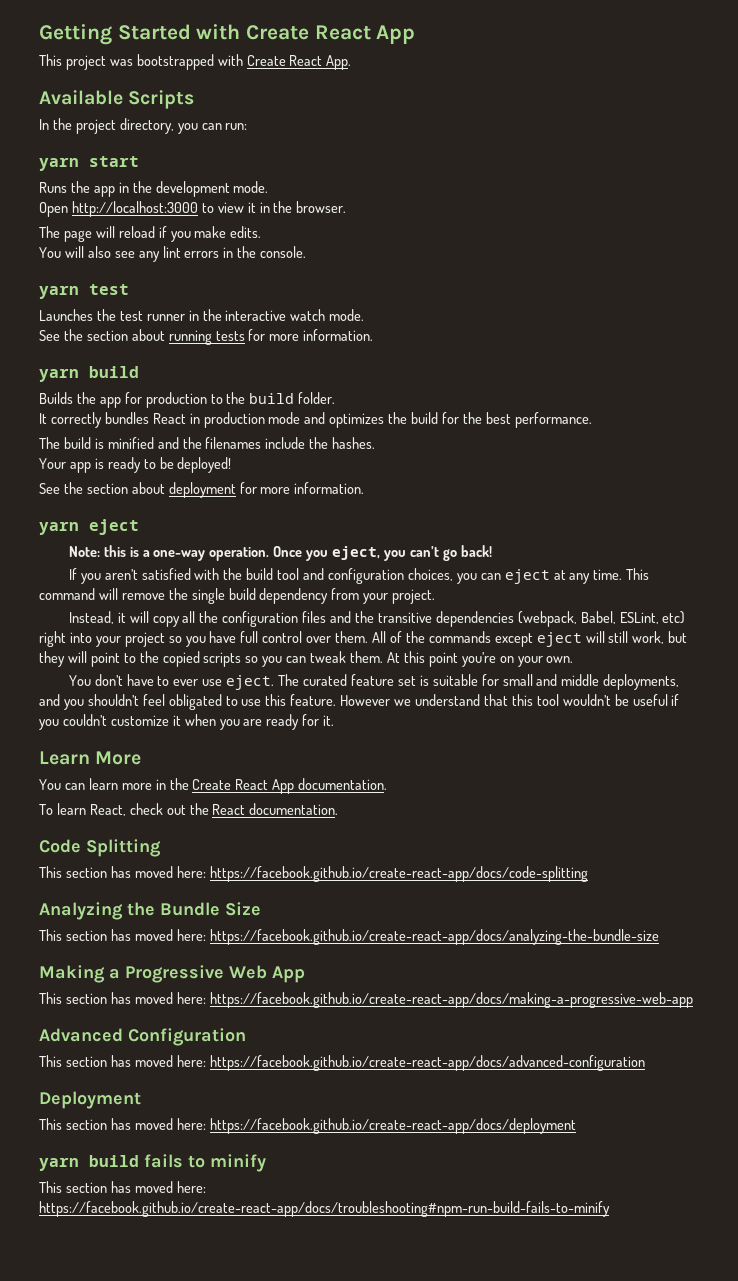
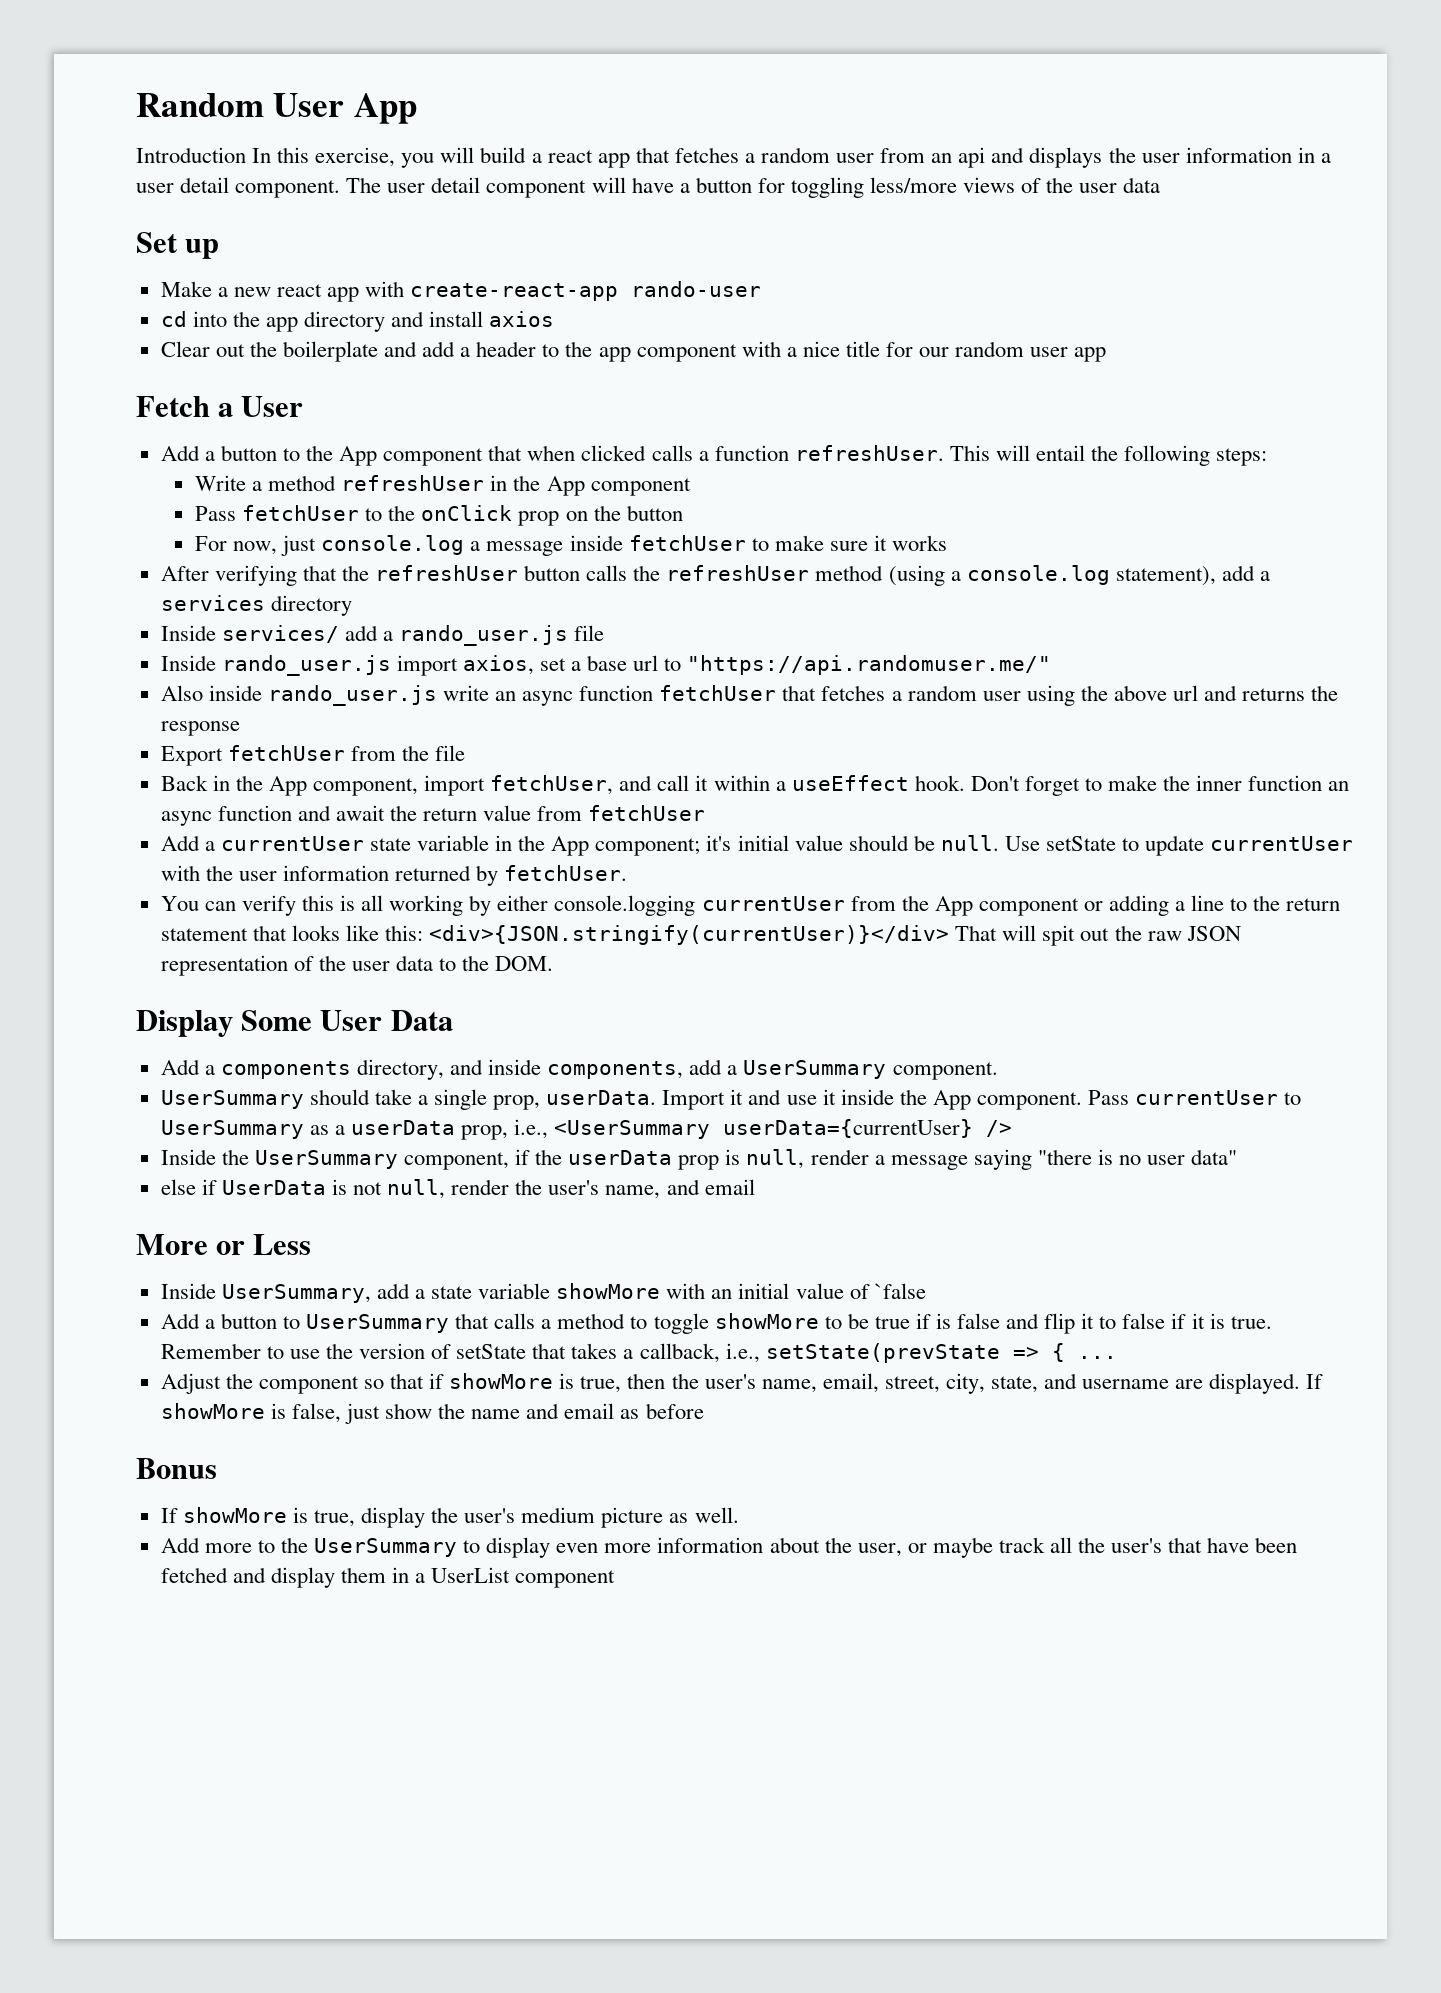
- Getting Started with Create React App
- This project was bootstrapped with Create React App.
- Available Scripts
- In the project directory, you can run:
- yarn start
- Runs the app in the development mode.
- Open http://localhost:3000 to view it in the browser.
- The page will reload if you make edits.
- You will also see any lint errors in the console.
- yarn test
- Launches the test runner in the interactive watch mode.
- See the section about running tests for more information.
- yarn build
- Builds the app for production to the build folder.
- It correctly bundles React in production mode and optimizes the build for the best performance.
- The build is minified and the filenames include the hashes.
- Your app is ready to be deployed!
- See the section about deployment for more information.
- yarn eject
- Note: this is a one-way operation. Once you eject, you can’t go back!
- If you aren’t satisfied with the build tool and configuration choices, you can eject at any time. This command will remove the single build dependency from your project.
- Instead, it will copy all the configuration files and the transitive dependencies (webpack, Babel, ESLint, etc) right into your project so you have full control over them. All of the commands except eject will still work, but they will point to the copied scripts so you can tweak them. At this point you’re on your own.
- You don’t have to ever use eject. The curated feature set is suitable for small and middle deployments, and you shouldn’t feel obligated to use this feature. However we understand that this tool wouldn’t be useful if you couldn’t customize it when you are ready for it.
- Learn More
- You can learn more in the Create React App documentation.
- To learn React, check out the React documentation.
- Code Splitting
- This section has moved here: https://facebook.github.io/create-react-app/docs/code-splitting
- Analyzing the Bundle Size
- This section has moved here: https://facebook.github.io/create-react-app/docs/analyzing-the-bundle-size
- Making a Progressive Web App
- This section has moved here: https://facebook.github.io/create-react-app/docs/making-a-progressive-web-app
- Advanced Configuration
- This section has moved here: https://facebook.github.io/create-react-app/docs/advanced-configuration
- Deployment
- This section has moved here: https://facebook.github.io/create-react-app/docs/deployment
- yarn build fails to minify
- This section has moved here: https://facebook.github.io/create-react-app/docs/troubleshooting#npm-run-build-fails-to-minify
+ Random User App
+ Introduction In this exercise, you will build a react app that fetches a random user from an api and displays the user information in a user detail component. The user detail component will have a button for toggling less/more views of the user data
+ Set up
+ Make a new react app with create-react-app rando-user
+ cd into the app directory and install axios
+ Clear out the boilerplate and add a header to the app component with a nice title for our random user app
+ Fetch a User
+ Add a button to the App component that when clicked calls a function refreshUser. This will entail the following steps:
+ Write a method refreshUser in the App component
+ Pass fetchUser to the onClick prop on the button
+ For now, just console.log a message inside fetchUser to make sure it works
+ After verifying that the refreshUser button calls the refreshUser method (using a console.log statement), add a services directory
+ Inside services/ add a rando_user.js file
+ Inside rando_user.js import axios, set a base url to "https://api.randomuser.me/"
+ Also inside rando_user.js write an async function fetchUser that fetches a random user using the above url and returns the response
+ Export fetchUser from the file
+ Back in the App component, import fetchUser, and call it within a useEffect hook. Don't forget to make the inner function an async function and await the return value from fetchUser
+ Add a currentUser state variable in the App component; it's initial value should be null. Use setState to update currentUser with the user information returned by fetchUser.
+ You can verify this is all working by either console.logging currentUser from the App component or adding a line to the return statement that looks like this: <div>{JSON.stringify(currentUser)}</div> That will spit out the raw JSON representation of the user data to the DOM.
+ Display Some User Data
+ Add a components directory, and inside components, add a UserSummary component.
+ UserSummary should take a single prop, userData. Import it and use it inside the App component. Pass currentUser to UserSummary as a userData prop, i.e., <UserSummary userData={currentUser} />
+ Inside the UserSummary component, if the userData prop is null, render a message saying "there is no user data"
+ else if UserData is not null, render the user's name, and email
+ More or Less
+ Inside UserSummary, add a state variable showMore with an initial value of `false
+ Add a button to UserSummary that calls a method to toggle showMore to be true if is false and flip it to false if it is true. Remember to use the version of setState that takes a callback, i.e., setState(prevState => { ...
+ Adjust the component so that if showMore is true, then the user's name, email, street, city, state, and username are displayed. If showMore is false, just show the name and email as before
+ Bonus
+ If showMore is true, display the user's medium picture as well.
+ Add more to the UserSummary to display even more information about the user, or maybe track all the user's that have been fetched and display them in a UserList component

